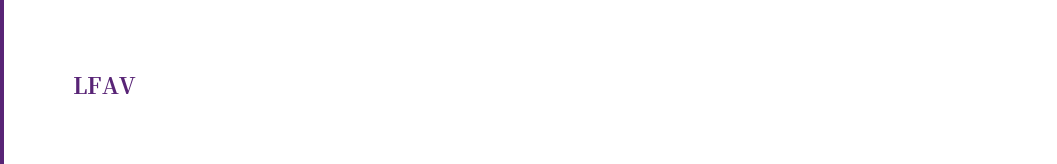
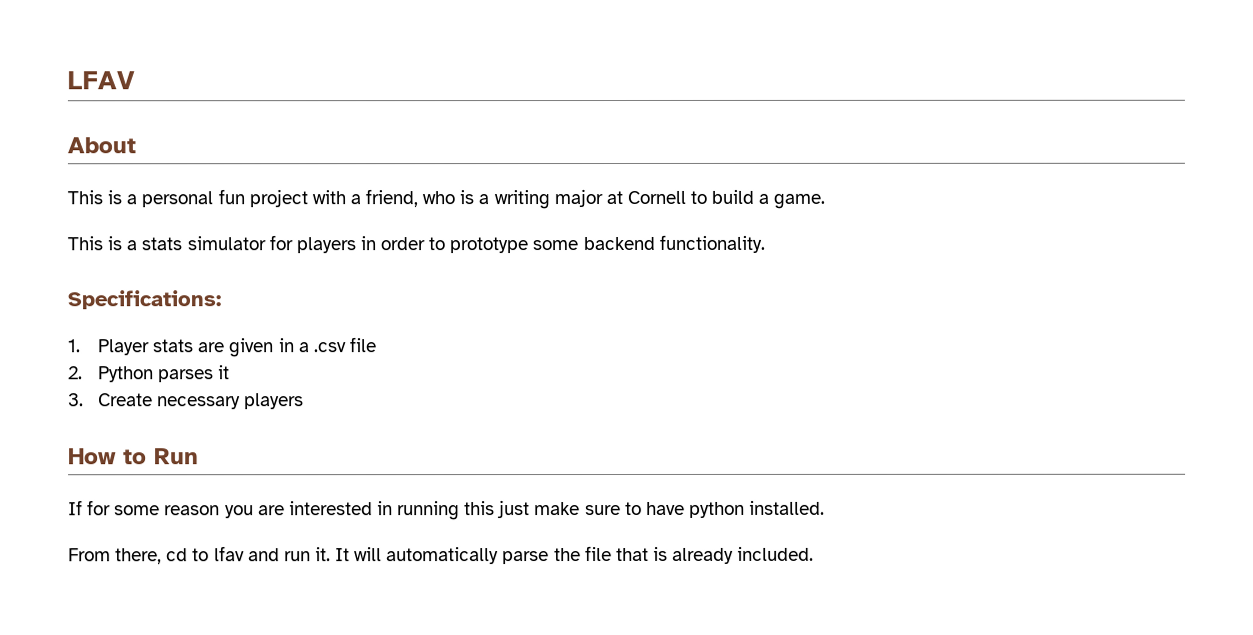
+ About
+ This is a personal fun project with a friend, who is a writing major at Cornell to build a game.
+ This is a stats simulator for players in order to prototype some backend functionality.
+ Specifications:
+ 1. Player stats are given in a .csv file
+ 2. Python parses it
+ 3. Create necessary players
+ How to Run
+ If for some reason you are interested in running this just make sure to have python installed.
+ From there, cd to lfav and run it. It will automatically parse the file that is already included.

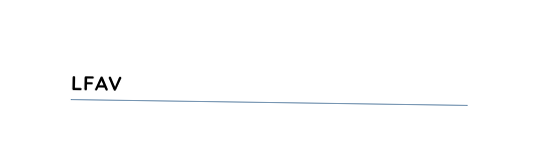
- About
- This is a personal fun project with a friend, who is a writing major at Cornell to build a game.
- This is a stats simulator for players in order to prototype some backend functionality.
- Specifications:
- 1. Player stats are given in a .csv file
- 2. Python parses it
- 3. Create necessary players
- How to Run
- If for some reason you are interested in running this just make sure to have python installed.
- From there, cd to lfav and run it. It will automatically parse the file that is already included.

